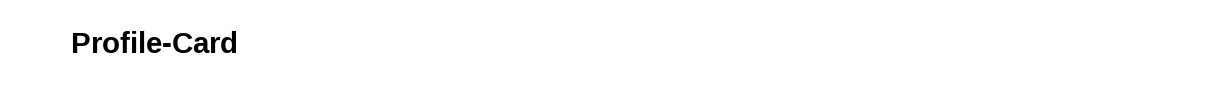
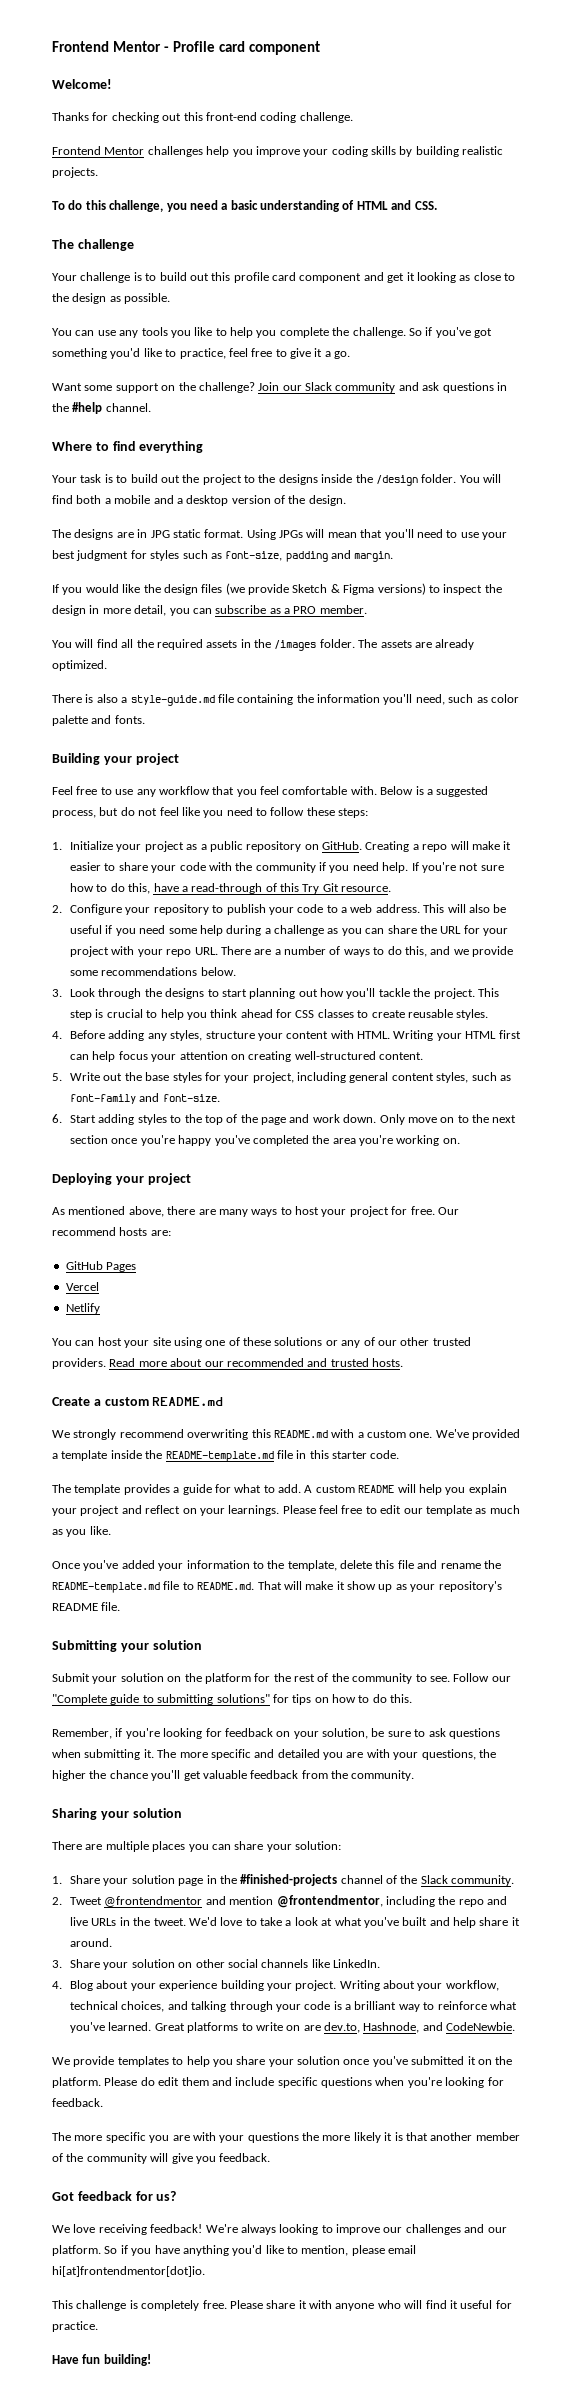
- Profile-Card
+ Frontend Mentor - Profile card component
+ Welcome!
+ Thanks for checking out this front-end coding challenge.
+ Frontend Mentor challenges help you improve your coding skills by building realistic projects.
+ To do this challenge, you need a basic understanding of HTML and CSS.
+ The challenge
+ Your challenge is to build out this profile card component and get it looking as close to the design as possible.
+ You can use any tools you like to help you complete the challenge. So if you've got something you'd like to practice, feel free to give it a go.
+ Want some support on the challenge? Join our Slack community and ask questions in the #help channel.
+ Where to find everything
+ Your task is to build out the project to the designs inside the /design folder. You will find both a mobile and a desktop version of the design.
+ The designs are in JPG static format. Using JPGs will mean that you'll need to use your best judgment for styles such as font-size, padding and margin.
+ If you would like the design files (we provide Sketch & Figma versions) to inspect the design in more detail, you can subscribe as a PRO member.
+ You will find all the required assets in the /images folder. The assets are already optimized.
+ There is also a style-guide.md file containing the information you'll need, such as color palette and fonts.
+ Building your project
+ Feel free to use any workflow that you feel comfortable with. Below is a suggested process, but do not feel like you need to follow these steps:
+ 1. Initialize your project as a public repository on GitHub. Creating a repo will make it easier to share your code with the community if you need help. If you're not sure how to do this, have a read-through of this Try Git resource.
+ 2. Configure your repository to publish your code to a web address. This will also be useful if you need some help during a challenge as you can share the URL for your project with your repo URL. There are a number of ways to do this, and we provide some recommendations below.
+ 3. Look through the designs to start planning out how you'll tackle the project. This step is crucial to help you think ahead for CSS classes to create reusable styles.
+ 4. Before adding any styles, structure your content with HTML. Writing your HTML first can help focus your attention on creating well-structured content.
+ 5. Write out the base styles for your project, including general content styles, such as font-family and font-size.
+ 6. Start adding styles to the top of the page and work down. Only move on to the next section once you're happy you've completed the area you're working on.
+ Deploying your project
+ As mentioned above, there are many ways to host your project for free. Our recommend hosts are:
+ GitHub Pages
+ Vercel
+ Netlify
+ You can host your site using one of these solutions or any of our other trusted providers. Read more about our recommended and trusted hosts.
+ Create a custom README.md
+ We strongly recommend overwriting this README.md with a custom one. We've provided a template inside the README-template.md file in this starter code.
+ The template provides a guide for what to add. A custom README will help you explain your project and reflect on your learnings. Please feel free to edit our template as much as you like.
+ Once you've added your information to the template, delete this file and rename the README-template.md file to README.md. That will make it show up as your repository's README file.
+ Submitting your solution
+ Submit your solution on the platform for the rest of the community to see. Follow our "Complete guide to submitting solutions" for tips on how to do this.
+ Remember, if you're looking for feedback on your solution, be sure to ask questions when submitting it. The more specific and detailed you are with your questions, the higher the chance you'll get valuable feedback from the community.
+ Sharing your solution
+ There are multiple places you can share your solution:
+ 1. Share your solution page in the #finished-projects channel of the Slack community.
+ 2. Tweet @frontendmentor and mention @frontendmentor, including the repo and live URLs in the tweet. We'd love to take a look at what you've built and help share it around.
+ 3. Share your solution on other social channels like LinkedIn.
+ 4. Blog about your experience building your project. Writing about your workflow, technical choices, and talking through your code is a brilliant way to reinforce what you've learned. Great platforms to write on are dev.to, Hashnode, and CodeNewbie.
+ We provide templates to help you share your solution once you've submitted it on the platform. Please do edit them and include specific questions when you're looking for feedback.
+ The more specific you are with your questions the more likely it is that another member of the community will give you feedback.
+ Got feedback for us?
+ We love receiving feedback! We're always looking to improve our challenges and our platform. So if you have anything you'd like to mention, please email hi[at]frontendmentor[dot]io.
+ This challenge is completely free. Please share it with anyone who will find it useful for practice.
+ Have fun building!

